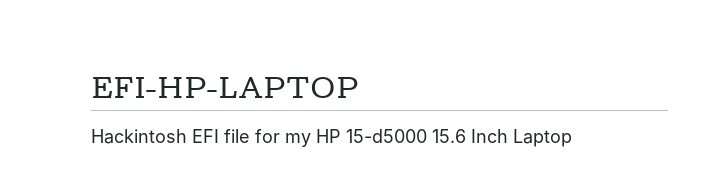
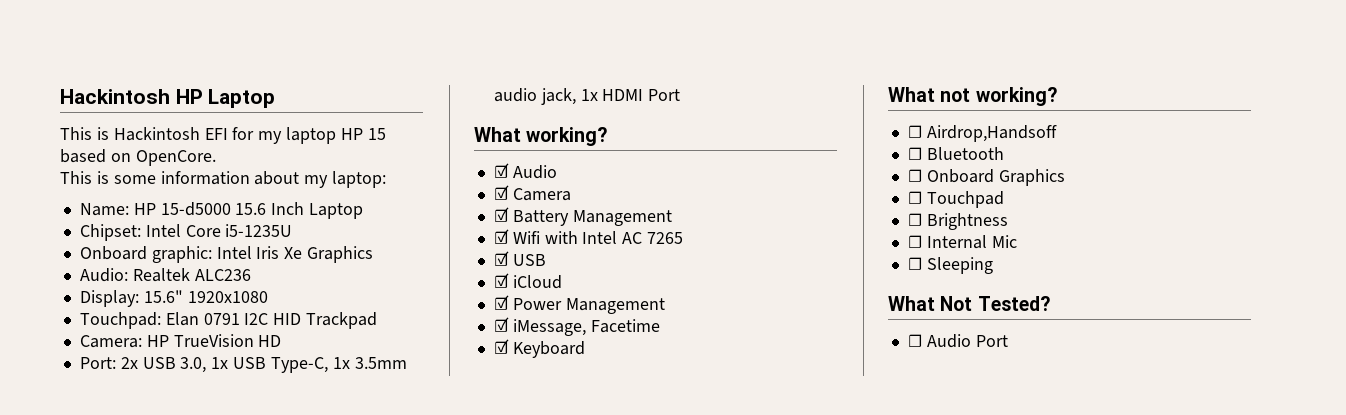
- EFI-HP-LAPTOP
- Hackintosh EFI file for my HP 15-d5000 15.6 Inch Laptop
+ Hackintosh HP Laptop
+ This is Hackintosh EFI for my laptop HP 15 based on OpenCore.
+ This is some information about my laptop:
+ Name: HP 15-d5000 15.6 Inch Laptop
+ Chipset: Intel Core i5-1235U
+ Onboard graphic: Intel Iris Xe Graphics
+ Audio: Realtek ALC236
+ Display: 15.6" 1920x1080
+ Touchpad: Elan 0791 I2C HID Trackpad
+ Camera: HP TrueVision HD
+ Port: 2x USB 3.0, 1x USB Type-C, 1x 3.5mm audio jack, 1x HDMI Port
+ What working?
+ ☑ Audio
+ ☑ Camera
+ ☑ Battery Management
+ ☑ Wifi with Intel AC 7265
+ ☑ USB
+ ☑ iCloud
+ ☑ Power Management
+ ☑ iMessage, Facetime
+ ☑ Keyboard
+ What not working?
+ ☐ Airdrop,Handsoff
+ ☐ Bluetooth
+ ☐ Onboard Graphics
+ ☐ Touchpad
+ ☐ Brightness
+ ☐ Internal Mic
+ ☐ Sleeping
+ What Not Tested?
+ ☐ Audio Port

